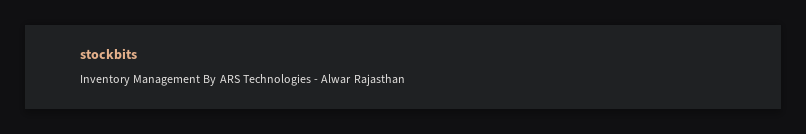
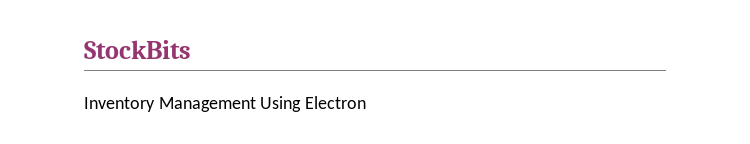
- stockbits
+ StockBits
- Inventory Management By ARS Technologies - Alwar Rajasthan
+ Inventory Management Using Electron

